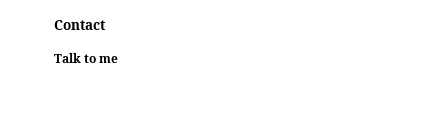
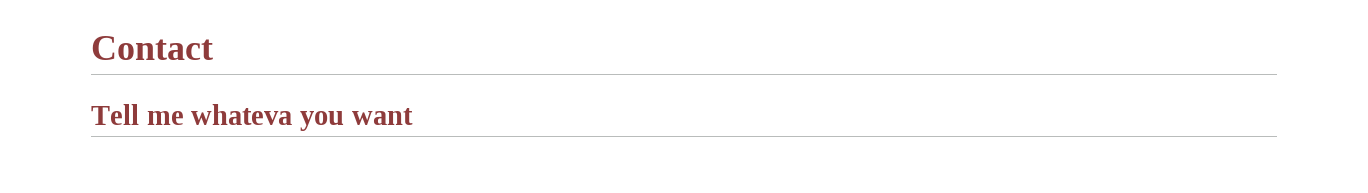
- Talk to me
+ Tell me whateva you want

